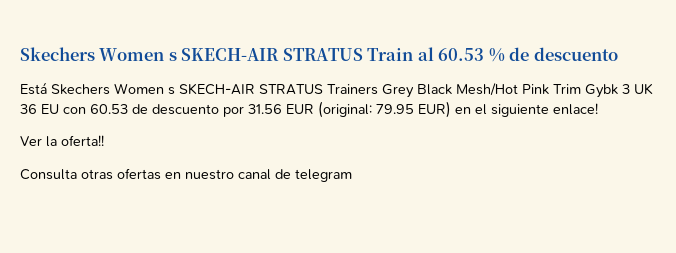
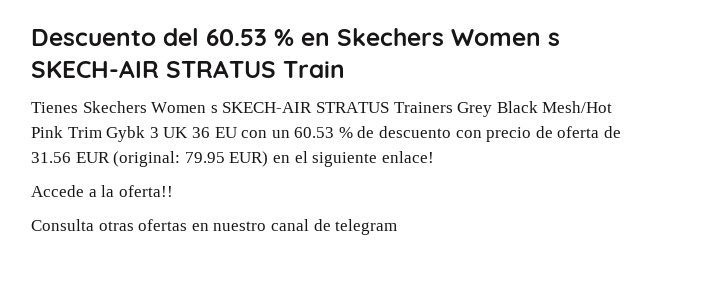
- Skechers Women s SKECH-AIR STRATUS Train al 60.53 % de descuento
- Está Skechers Women s SKECH-AIR STRATUS Trainers Grey Black Mesh/Hot Pink Trim Gybk 3 UK 36 EU con 60.53 de descuento por 31.56 EUR (original: 79.95 EUR) en el siguiente enlace!
+ Descuento del 60.53 % en Skechers Women s SKECH-AIR STRATUS Train
+ Tienes Skechers Women s SKECH-AIR STRATUS Trainers Grey Black Mesh/Hot Pink Trim Gybk 3 UK 36 EU con un 60.53 % de descuento con precio de oferta de 31.56 EUR (original: 79.95 EUR) en el siguiente enlace!
- Ver la oferta!!
+ Accede a la oferta!!

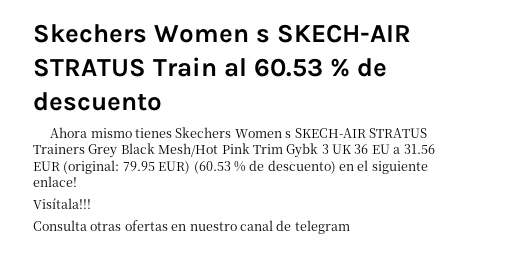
- Descuento del 60.53 % en Skechers Women s SKECH-AIR STRATUS Train
- Tienes Skechers Women s SKECH-AIR STRATUS Trainers Grey Black Mesh/Hot Pink Trim Gybk 3 UK 36 EU con un 60.53 % de descuento con precio de oferta de 31.56 EUR (original: 79.95 EUR) en el siguiente enlace!
+ Skechers Women s SKECH-AIR STRATUS Train al 60.53 % de descuento
+ Ahora mismo tienes Skechers Women s SKECH-AIR STRATUS Trainers Grey Black Mesh/Hot Pink Trim Gybk 3 UK 36 EU a 31.56 EUR (original: 79.95 EUR) (60.53 % de descuento) en el siguiente enlace!
- Accede a la oferta!!
+ Visítala!!!

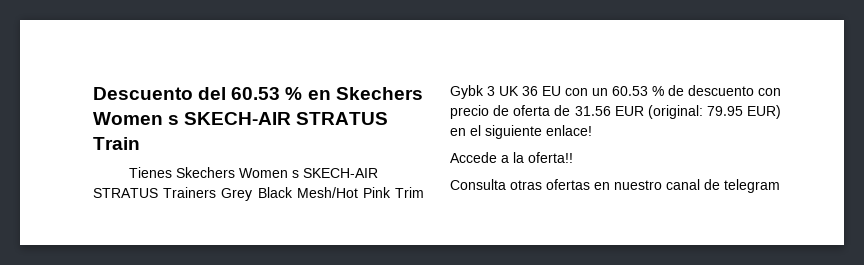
- Skechers Women s SKECH-AIR STRATUS Train al 60.53 % de descuento
- Ahora mismo tienes Skechers Women s SKECH-AIR STRATUS Trainers Grey Black Mesh/Hot Pink Trim Gybk 3 UK 36 EU a 31.56 EUR (original: 79.95 EUR) (60.53 % de descuento) en el siguiente enlace!
+ Descuento del 60.53 % en Skechers Women s SKECH-AIR STRATUS Train
+ Tienes Skechers Women s SKECH-AIR STRATUS Trainers Grey Black Mesh/Hot Pink Trim Gybk 3 UK 36 EU con un 60.53 % de descuento con precio de oferta de 31.56 EUR (original: 79.95 EUR) en el siguiente enlace!
- Visítala!!!
+ Accede a la oferta!!

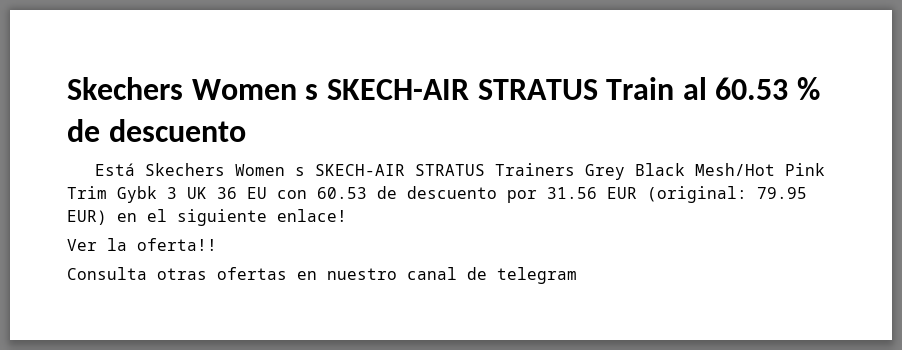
- Descuento del 60.53 % en Skechers Women s SKECH-AIR STRATUS Train
- Tienes Skechers Women s SKECH-AIR STRATUS Trainers Grey Black Mesh/Hot Pink Trim Gybk 3 UK 36 EU con un 60.53 % de descuento con precio de oferta de 31.56 EUR (original: 79.95 EUR) en el siguiente enlace!
+ Skechers Women s SKECH-AIR STRATUS Train al 60.53 % de descuento
+ Está Skechers Women s SKECH-AIR STRATUS Trainers Grey Black Mesh/Hot Pink Trim Gybk 3 UK 36 EU con 60.53 de descuento por 31.56 EUR (original: 79.95 EUR) en el siguiente enlace!
- Accede a la oferta!!
+ Ver la oferta!!

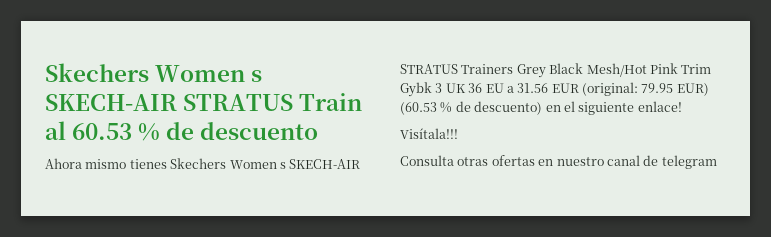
- Está Skechers Women s SKECH-AIR STRATUS Trainers Grey Black Mesh/Hot Pink Trim Gybk 3 UK 36 EU con 60.53 de descuento por 31.56 EUR (original: 79.95 EUR) en el siguiente enlace!
+ Ahora mismo tienes Skechers Women s SKECH-AIR STRATUS Trainers Grey Black Mesh/Hot Pink Trim Gybk 3 UK 36 EU a 31.56 EUR (original: 79.95 EUR) (60.53 % de descuento) en el siguiente enlace!
- Ver la oferta!!
+ Visítala!!!

